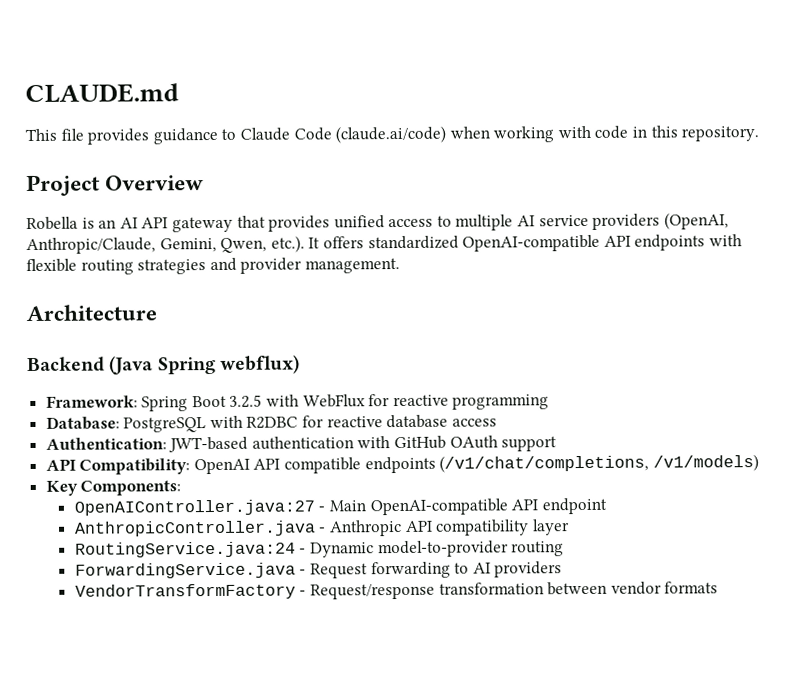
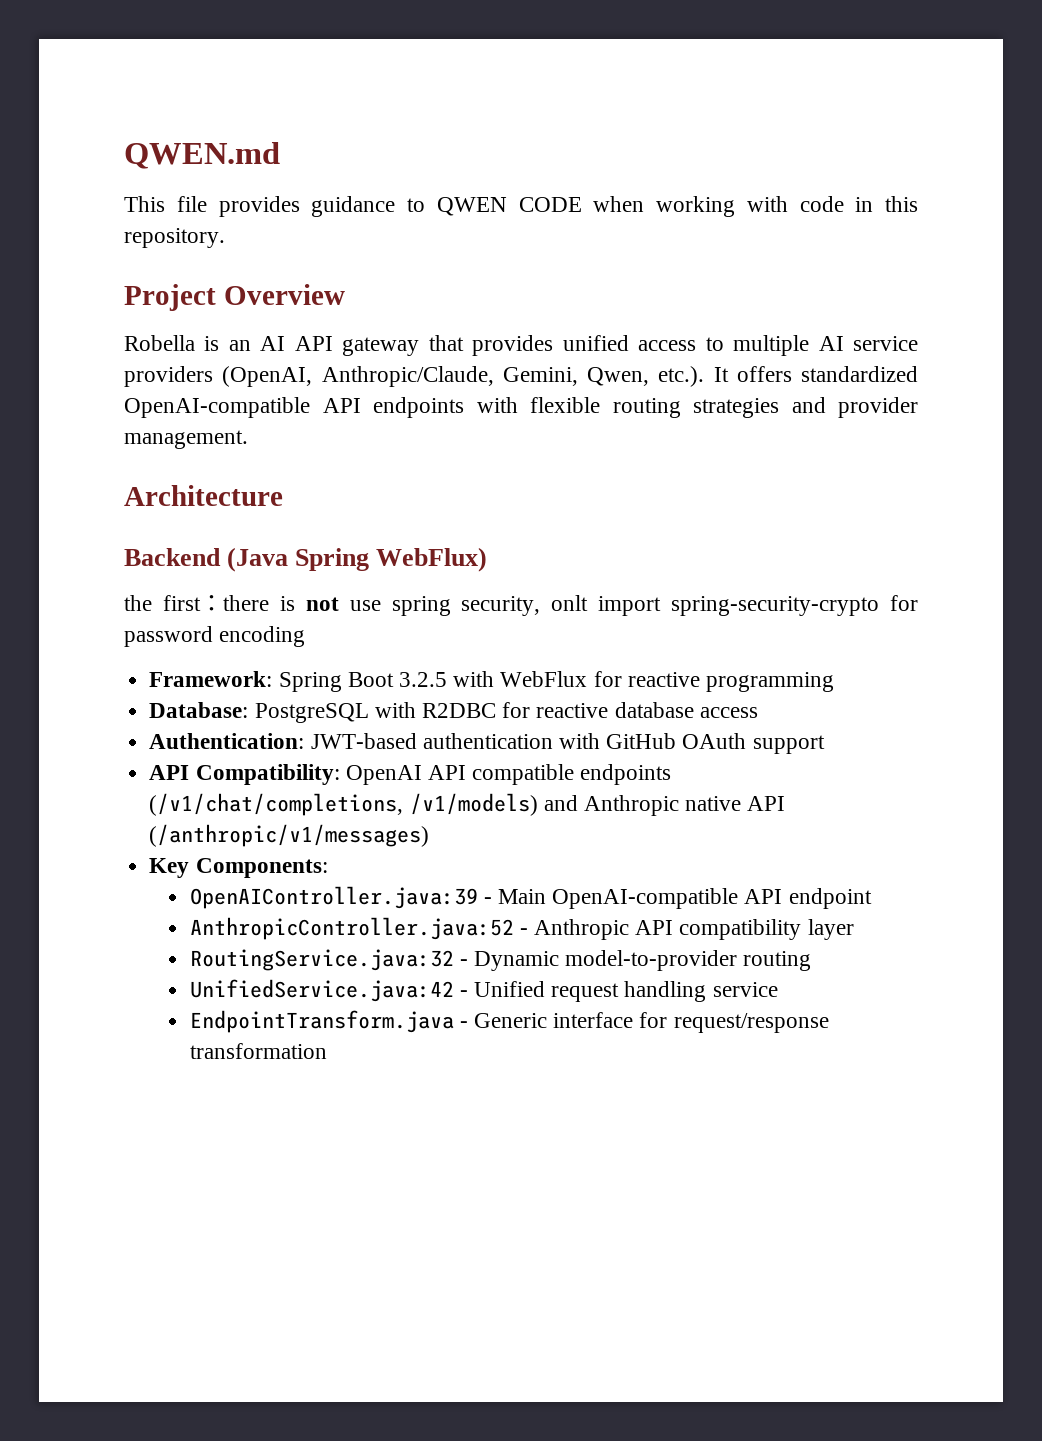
- CLAUDE.md
+ QWEN.md
- This file provides guidance to Claude Code (claude.ai/code) when working with code in this repository.
+ This file provides guidance to QWEN CODE when working with code in this repository.
- Backend (Java Spring webflux)
+ Backend (Java Spring WebFlux)
+ the first：there is not use spring security, onlt import spring-security-crypto for password encoding
- API Compatibility: OpenAI API compatible endpoints (/v1/chat/completions, /v1/models)
+ API Compatibility: OpenAI API compatible endpoints (/v1/chat/completions, /v1/models) and Anthropic native API (/anthropic/v1/messages)
- OpenAIController.java:27 - Main OpenAI-compatible API endpoint
+ OpenAIController.java:39 - Main OpenAI-compatible API endpoint
- AnthropicController.java - Anthropic API compatibility layer
+ AnthropicController.java:52 - Anthropic API compatibility layer
- RoutingService.java:24 - Dynamic model-to-provider routing
+ RoutingService.java:32 - Dynamic model-to-provider routing
- ForwardingService.java - Request forwarding to AI providers
- VendorTransformFactory - Request/response transformation between vendor formats
+ UnifiedService.java:42 - Unified request handling service
+ EndpointTransform.java - Generic interface for request/response transformation

